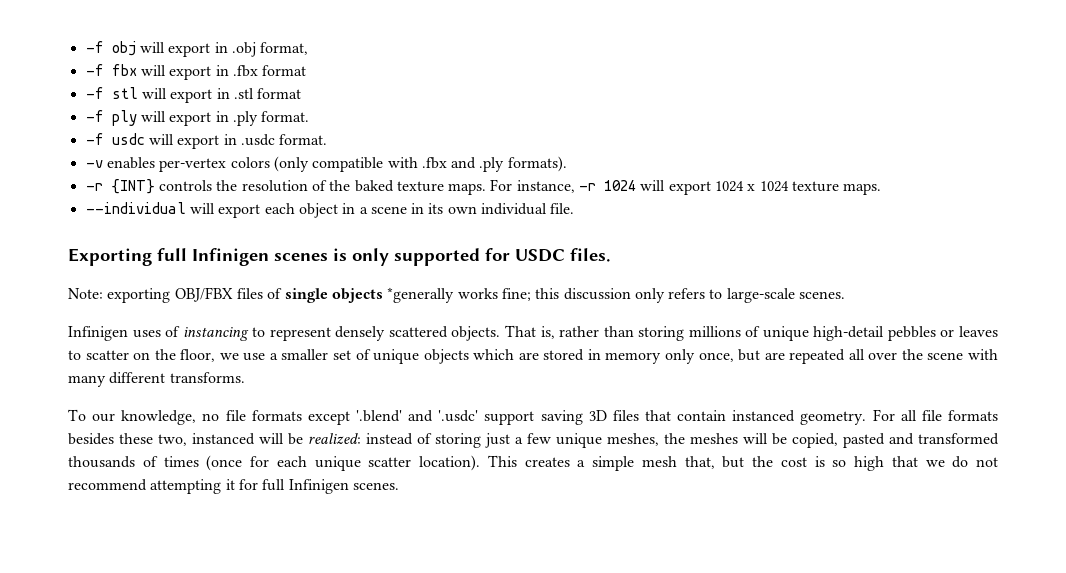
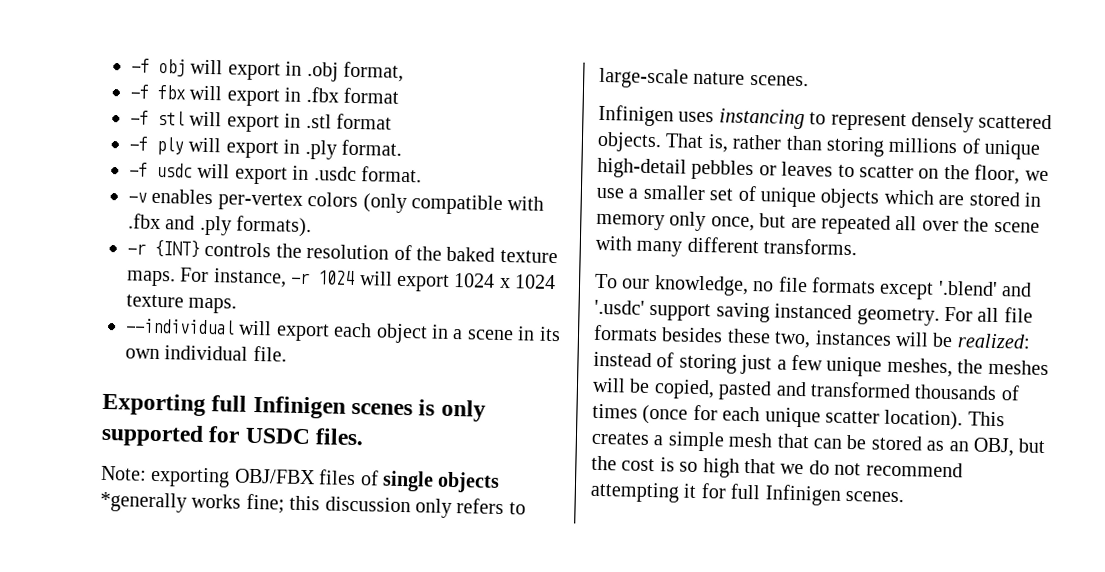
- Note: exporting OBJ/FBX files of single objects *generally works fine; this discussion only refers to large-scale scenes.
+ Note: exporting OBJ/FBX files of single objects *generally works fine; this discussion only refers to large-scale nature scenes.
- Infinigen uses of instancing to represent densely scattered objects.
+ Infinigen uses instancing to represent densely scattered objects.
- To our knowledge, no file formats except '.blend' and '.usdc' support saving 3D files that contain instanced geometry.
+ To our knowledge, no file formats except '.blend' and '.usdc' support saving instanced geometry.
- For all file formats besides these two, instanced will be realized: instead of storing just a few unique meshes, the meshes will be copied, pasted and transformed thousands of times (once for each unique scatter location).
+ For all file formats besides these two, instances will be realized: instead of storing just a few unique meshes, the meshes will be copied, pasted and transformed thousands of times (once for each unique scatter location).
- This creates a simple mesh that, but the cost is so high that we do not recommend attempting it for full Infinigen scenes.
+ This creates a simple mesh that can be stored as an OBJ, but the cost is so high that we do not recommend attempting it for full Infinigen scenes.

